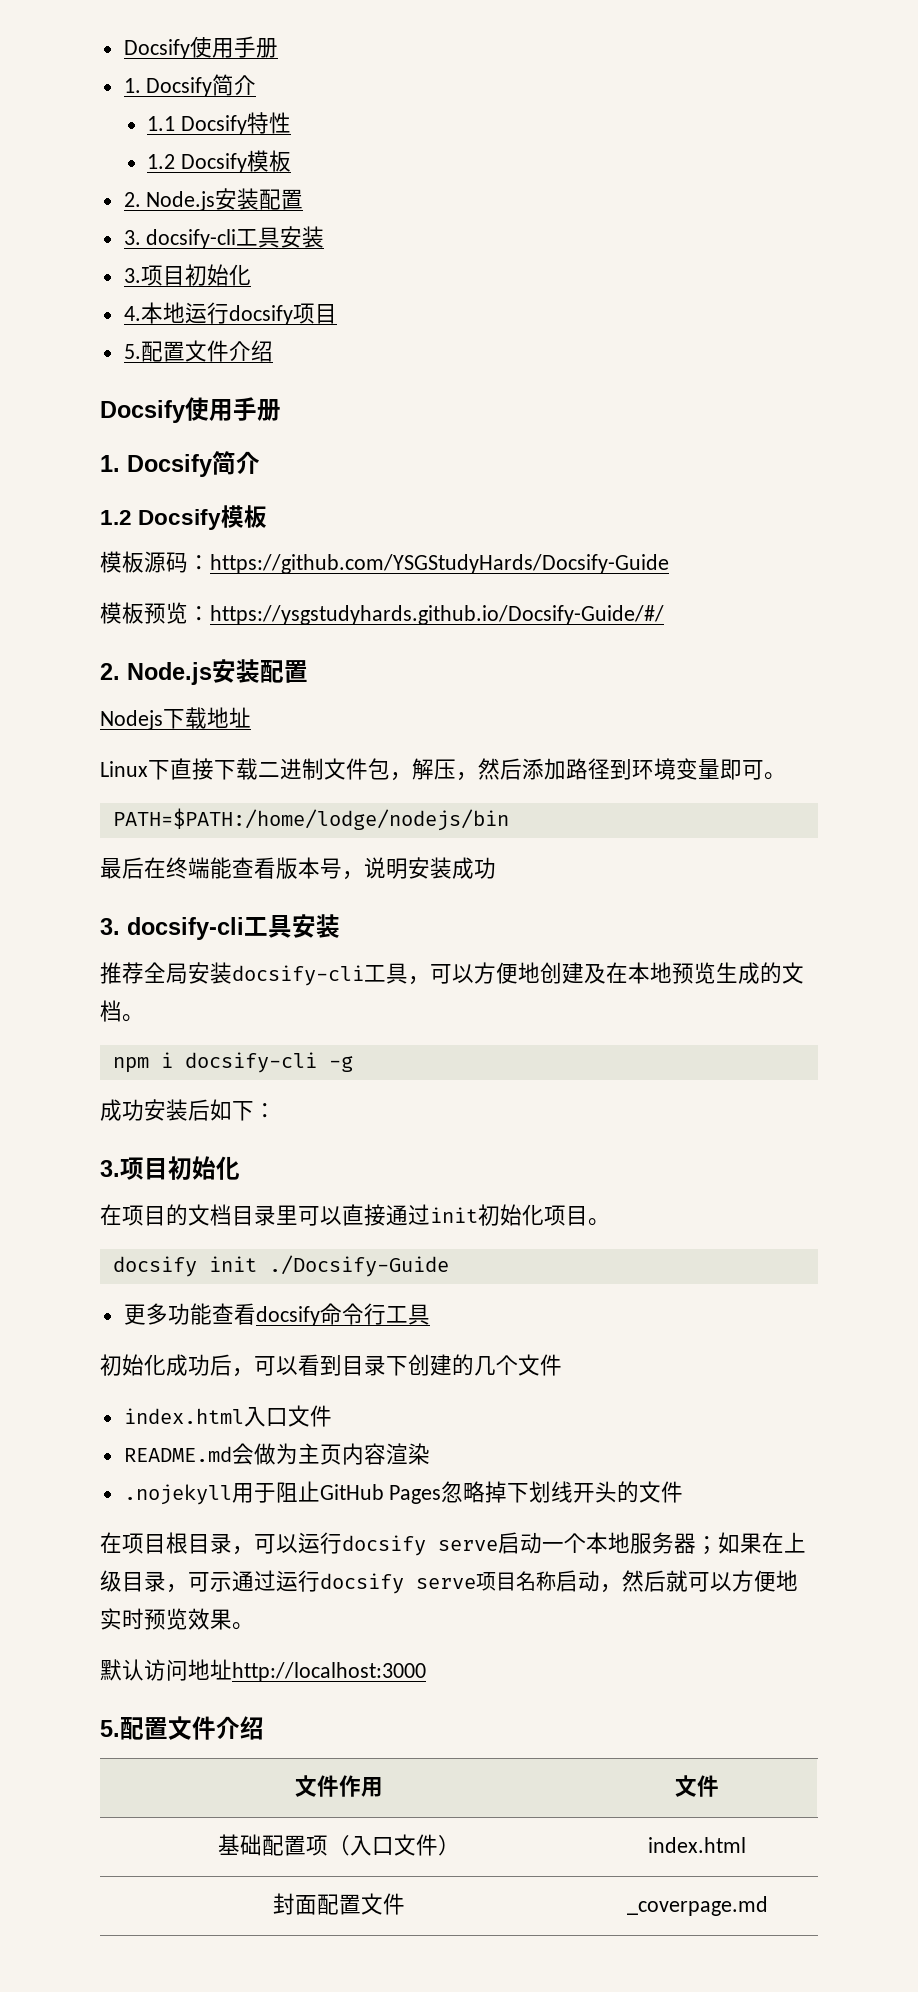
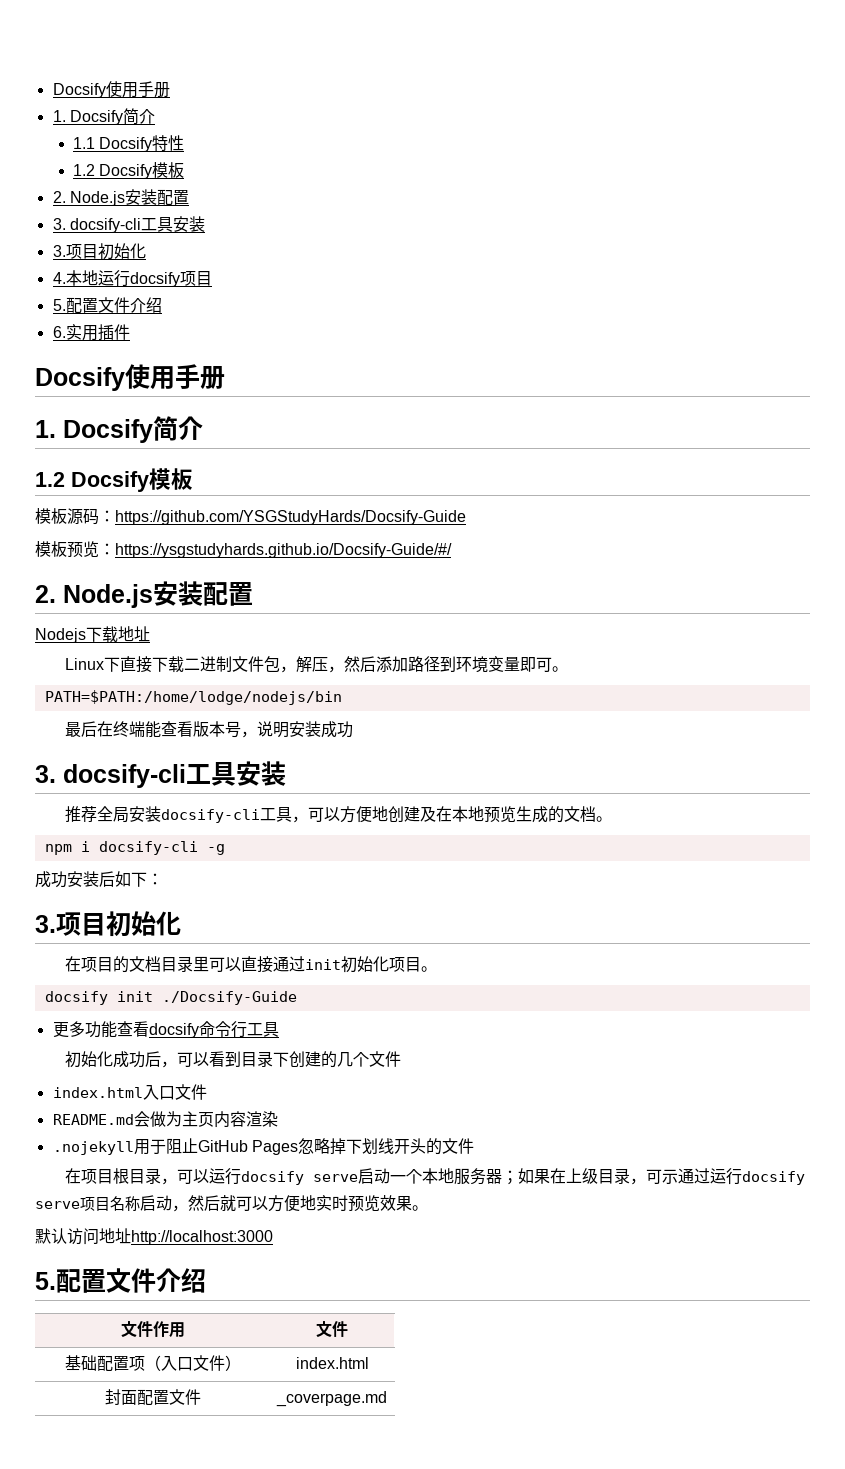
+ 6.实用插件

